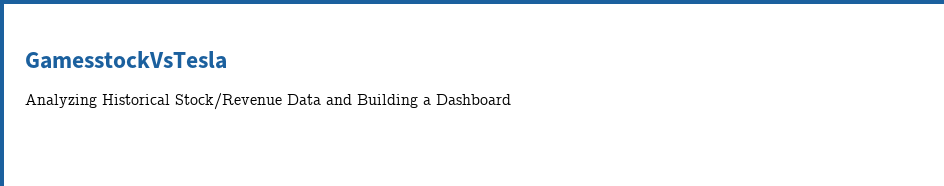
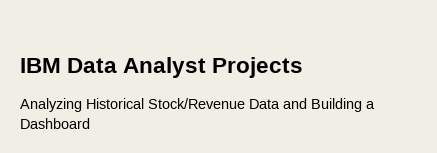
- GamesstockVsTesla
+ IBM Data Analyst Projects

